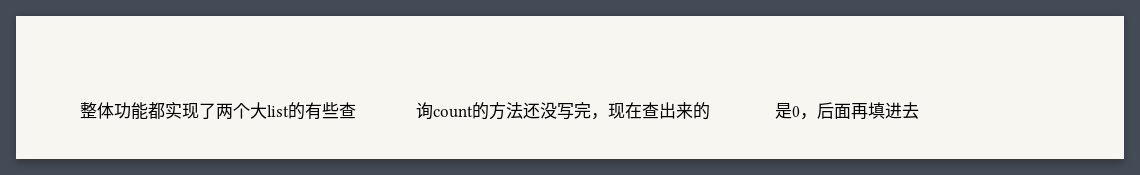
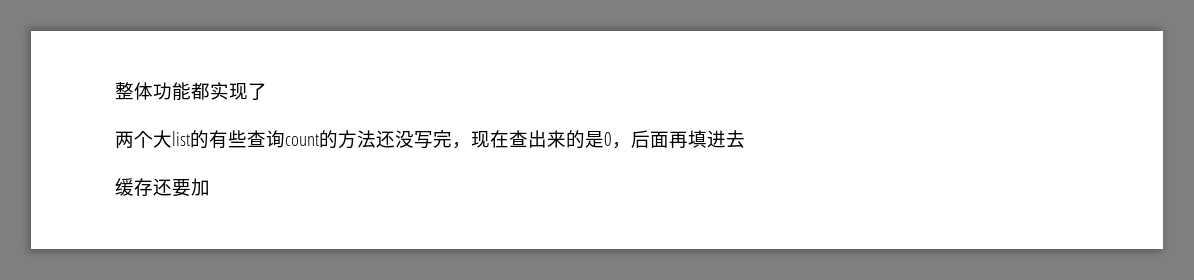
- 整体功能都实现了两个大list的有些查询count的方法还没写完，现在查出来的是0，后面再填进去
+ 整体功能都实现了
+ 两个大list的有些查询count的方法还没写完，现在查出来的是0，后面再填进去
+ 缓存还要加

